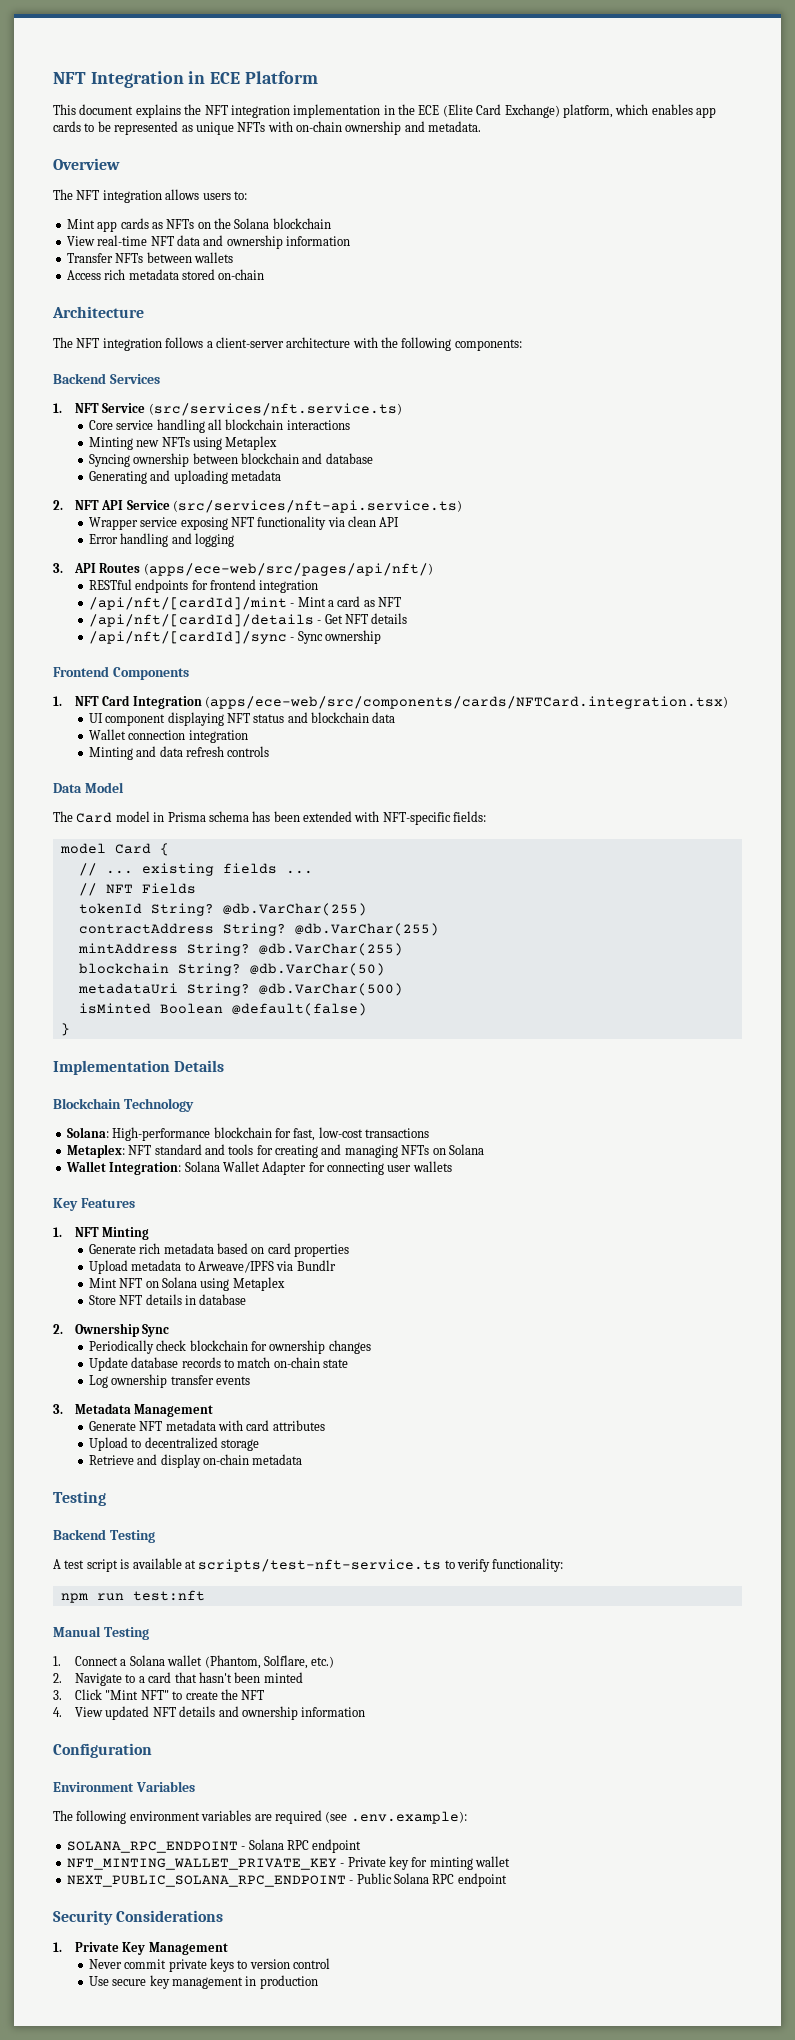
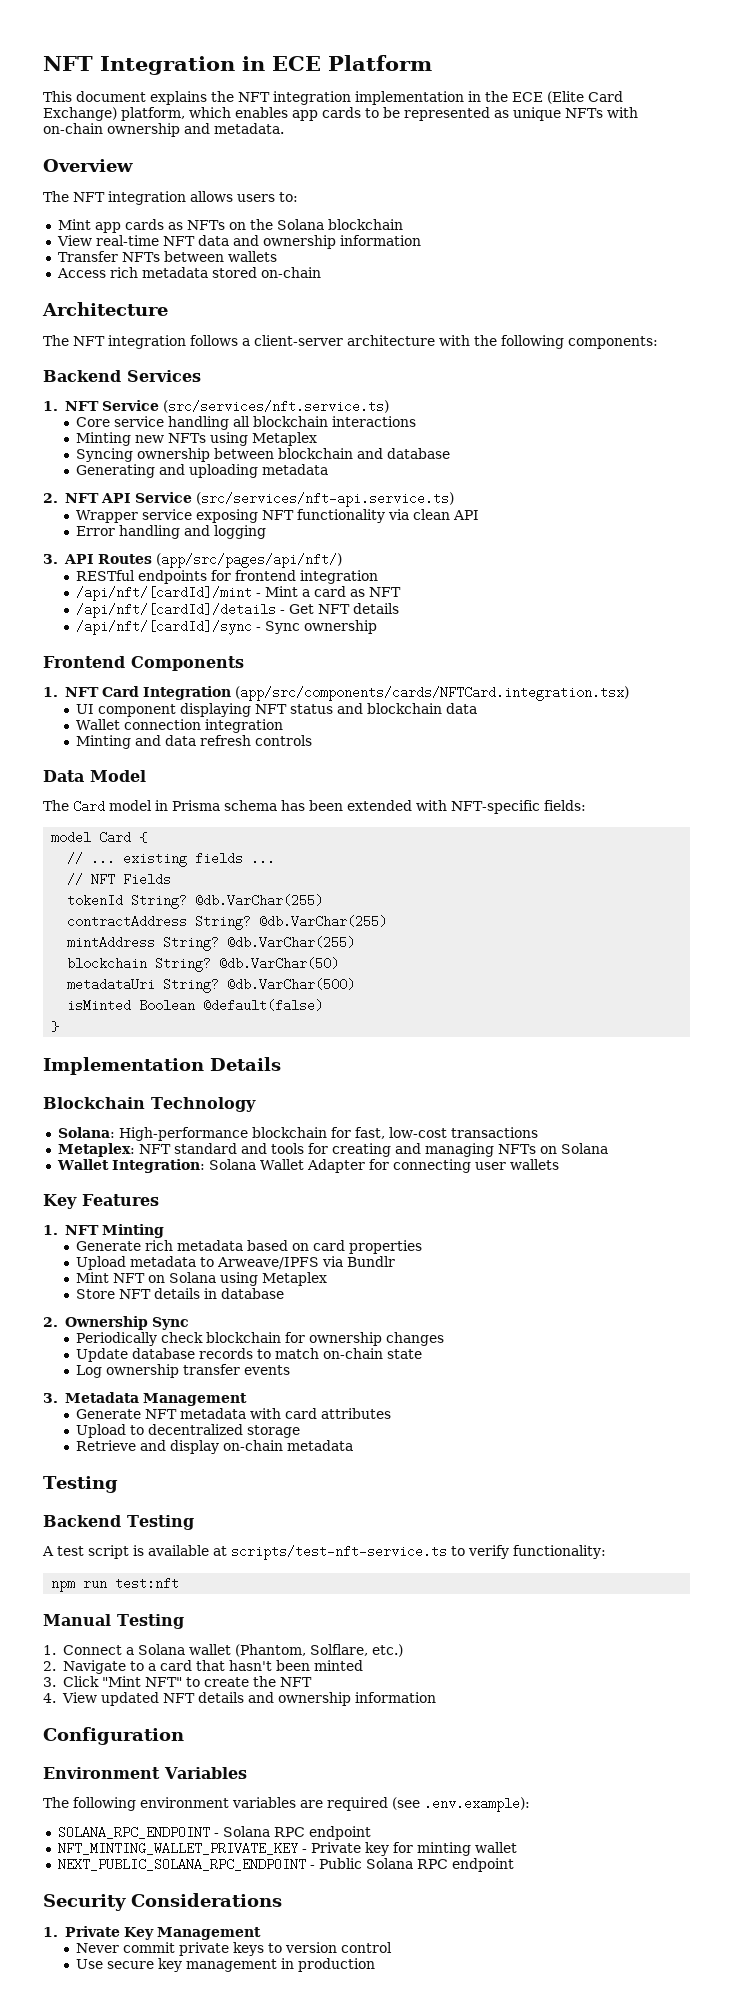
- 3. API Routes (apps/ece-web/src/pages/api/nft/)
+ 3. API Routes (app/src/pages/api/nft/)
- 1. NFT Card Integration (apps/ece-web/src/components/cards/NFTCard.integration.tsx)
+ 1. NFT Card Integration (app/src/components/cards/NFTCard.integration.tsx)

